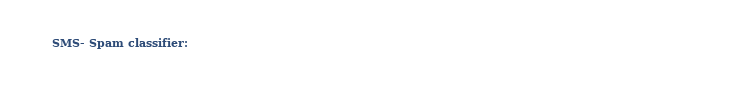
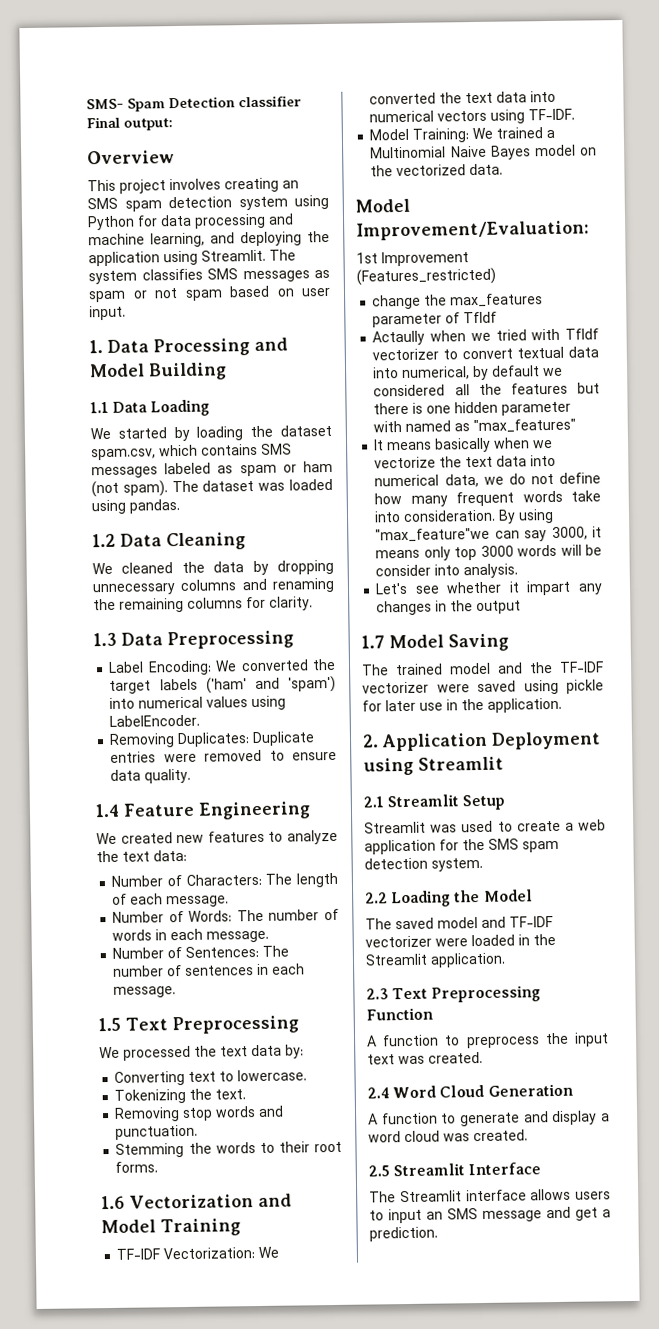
- SMS- Spam classifier:
+ SMS- Spam Detection classifier Final output:
+ Overview
+ This project involves creating an SMS spam detection system using Python for data processing and machine learning, and deploying the application using Streamlit. The system classifies SMS messages as spam or not spam based on user input.
+ 1. Data Processing and Model Building
+ 1.1 Data Loading
+ We started by loading the dataset spam.csv, which contains SMS messages labeled as spam or ham (not spam). The dataset was loaded using pandas.
+ 1.2 Data Cleaning
+ We cleaned the data by dropping unnecessary columns and renaming the remaining columns for clarity.
+ 1.3 Data Preprocessing
+ Label Encoding: We converted the target labels ('ham' and 'spam') into numerical values using LabelEncoder.
+ Removing Duplicates: Duplicate entries were removed to ensure data quality.
+ 1.4 Feature Engineering
+ We created new features to analyze the text data:
+ Number of Characters: The length of each message.
+ Number of Words: The number of words in each message.
+ Number of Sentences: The number of sentences in each message.
+ 1.5 Text Preprocessing
+ We processed the text data by:
+ Converting text to lowercase.
+ Tokenizing the text.
+ Removing stop words and punctuation.
+ Stemming the words to their root forms.
+ 1.6 Vectorization and Model Training
+ TF-IDF Vectorization: We converted the text data into numerical vectors using TF-IDF.
+ Model Training: We trained a Multinomial Naive Bayes model on the vectorized data.
+ Model Improvement/Evaluation:
+ 1st Improvement (Features_restricted)
+ change the max_features parameter of TfIdf
+ Actaully when we tried with TfIdf vectorizer to convert textual data into numerical, by default we considered all the features but there is one hidden parameter with named as "max_features"
+ It means basically when we vectorize the text data into numerical data, we do not define how many frequent words take into consideration. By using "max_feature"we can say 3000, it means only top 3000 words will be consider into analysis.
+ Let's see whether it impart any changes in the output
+ 1.7 Model Saving
+ The trained model and the TF-IDF vectorizer were saved using pickle for later use in the application.
+ 2. Application Deployment using Streamlit
+ 2.1 Streamlit Setup
+ Streamlit was used to create a web application for the SMS spam detection system.
+ 2.2 Loading the Model
+ The saved model and TF-IDF vectorizer were loaded in the Streamlit application.
+ 2.3 Text Preprocessing Function
+ A function to preprocess the input text was created.
+ 2.4 Word Cloud Generation
+ A function to generate and display a word cloud was created.
+ 2.5 Streamlit Interface
+ The Streamlit interface allows users to input an SMS message and get a prediction.

